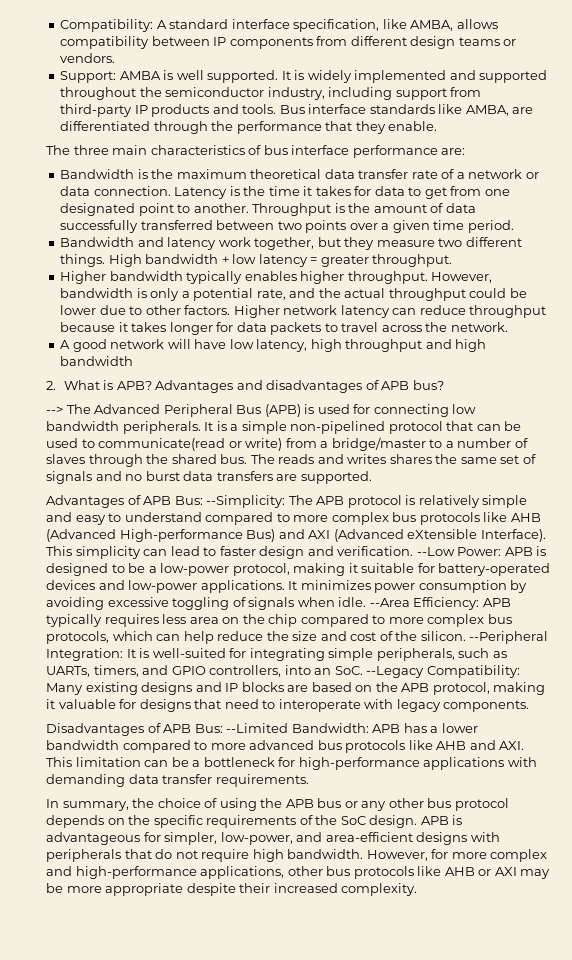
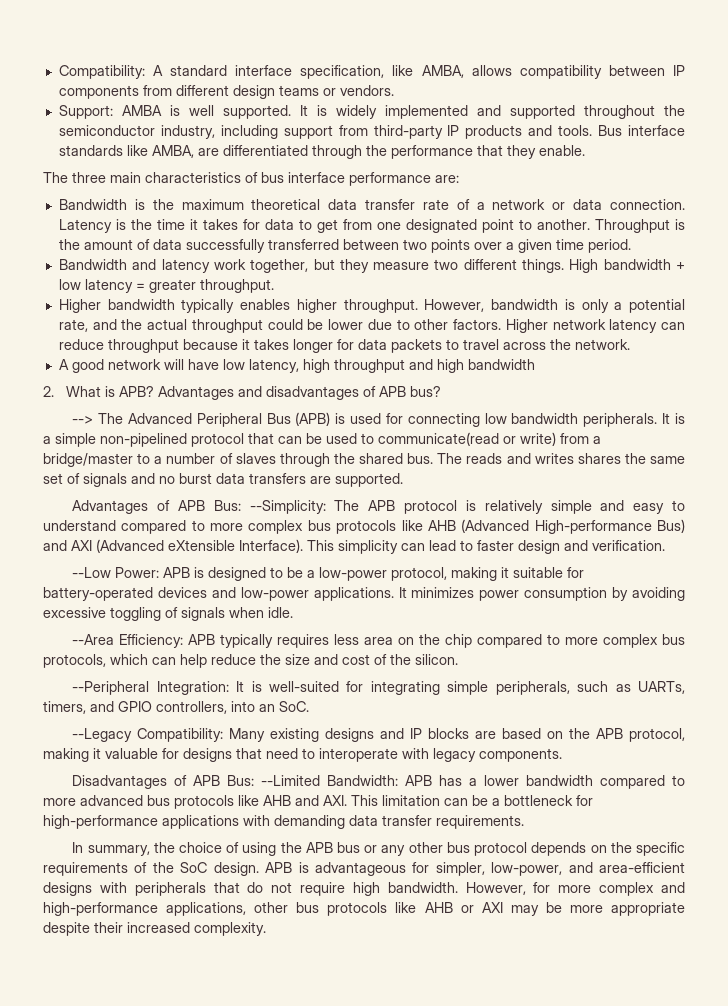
- This simplicity can lead to faster design and verification. --Low Power: APB is designed to be a low-power protocol, making it suitable for battery-operated devices and low-power applications.
+ This simplicity can lead to faster design and verification.
+ --Low Power: APB is designed to be a low-power protocol, making it suitable for battery-operated devices and low-power applications.
- It minimizes power consumption by avoiding excessive toggling of signals when idle. --Area Efficiency:
+ It minimizes power consumption by avoiding excessive toggling of signals when idle.
+ --Area Efficiency:
- APB typically requires less area on the chip compared to more complex bus protocols, which can help reduce the size and cost of the silicon. --Peripheral Integration:
+ APB typically requires less area on the chip compared to more complex bus protocols, which can help reduce the size and cost of the silicon.
+ --Peripheral Integration:
- It is well-suited for integrating simple peripherals, such as UARTs, timers, and GPIO controllers, into an SoC. --Legacy Compatibility:
+ It is well-suited for integrating simple peripherals, such as UARTs, timers, and GPIO controllers, into an SoC.
+ --Legacy Compatibility:

